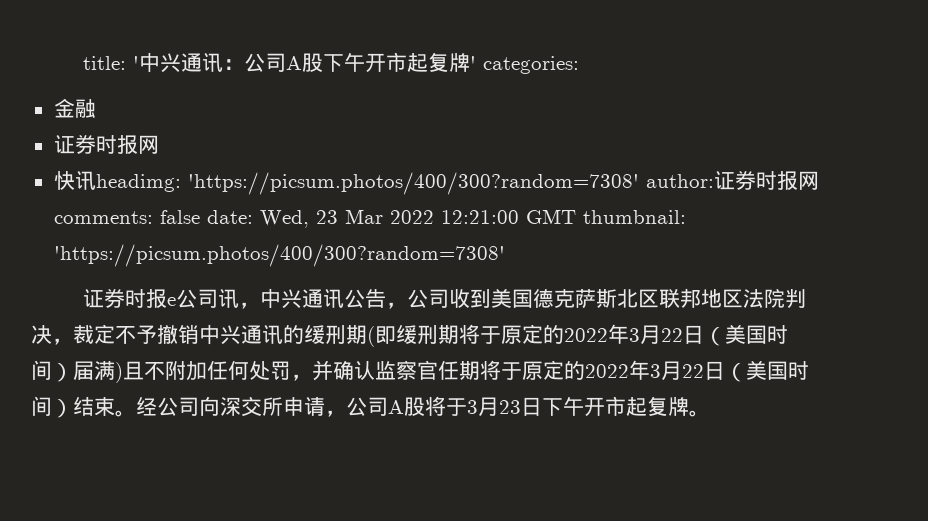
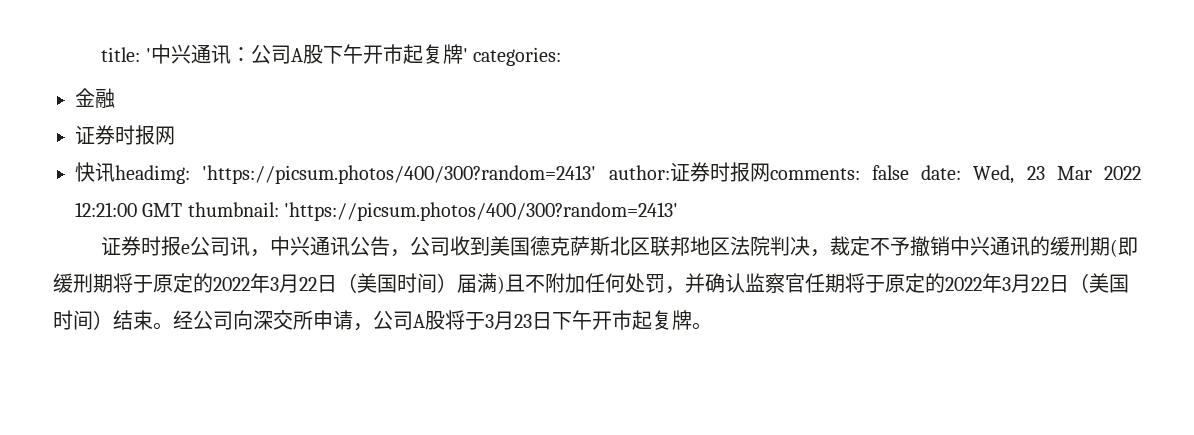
- 快讯headimg: 'https://picsum.photos/400/300?random=7308' author:证券时报网comments: false date: Wed, 23 Mar 2022 12:21:00 GMT thumbnail: 'https://picsum.photos/400/300?random=7308'
+ 快讯headimg: 'https://picsum.photos/400/300?random=2413' author:证券时报网comments: false date: Wed, 23 Mar 2022 12:21:00 GMT thumbnail: 'https://picsum.photos/400/300?random=2413'

